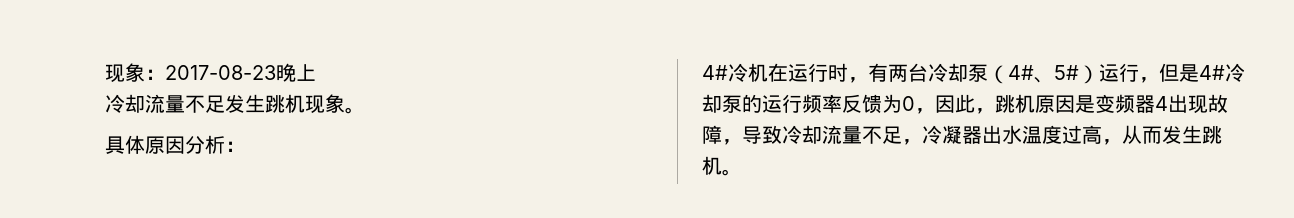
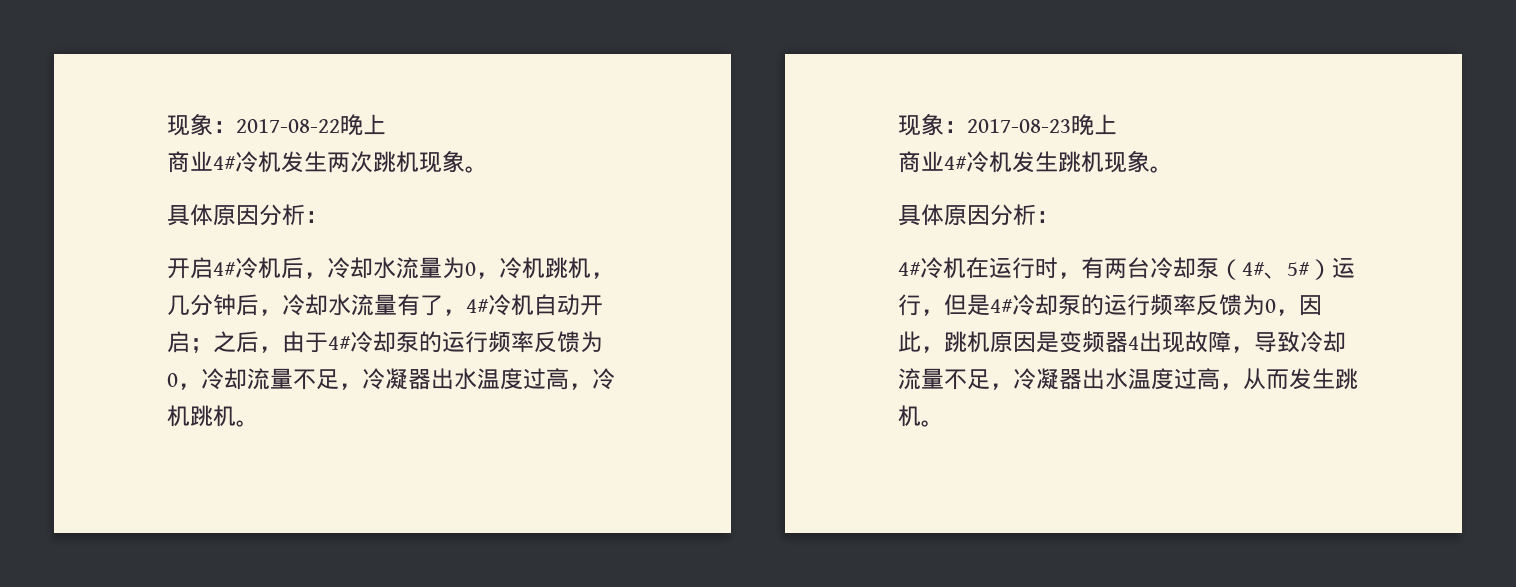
+ 现象：2017-08-22晚上
+ 商业4#冷机发生两次跳机现象。
+ 具体原因分析：
+ 开启4#冷机后，冷却水流量为0，冷机跳机，几分钟后，冷却水流量有了，4#冷机自动开启；之后，由于4#冷却泵的运行频率反馈为0，冷却流量不足，冷凝器出水温度过高，冷机跳机。
- 冷却流量不足发生跳机现象。
+ 商业4#冷机发生跳机现象。

